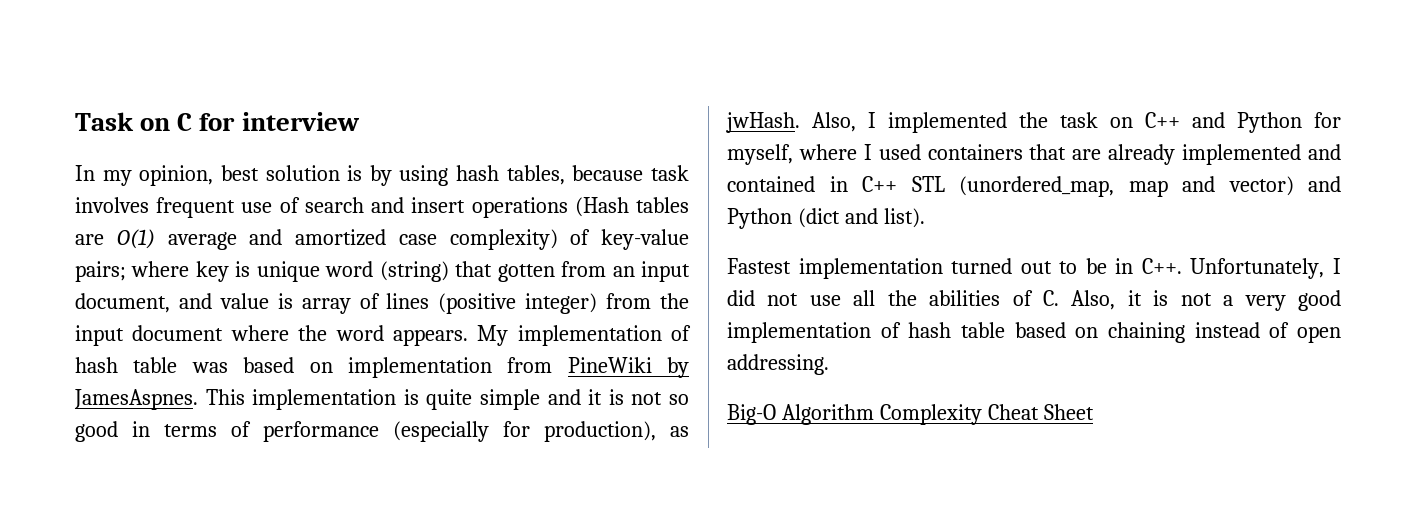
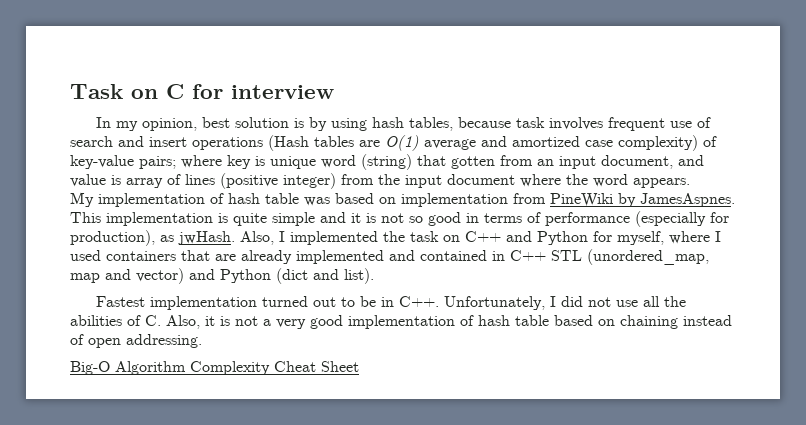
- where key is unique word (string) that gotten from an input document, and value is array of lines (positive integer) from the input document where the word appears. My implementation of hash table was based on implementation from PineWiki by JamesAspnes.
+ where key is unique word (string) that gotten from an input document, and value is array of lines (positive integer) from the input document where the word appears.
+ My implementation of hash table was based on implementation from PineWiki by JamesAspnes.

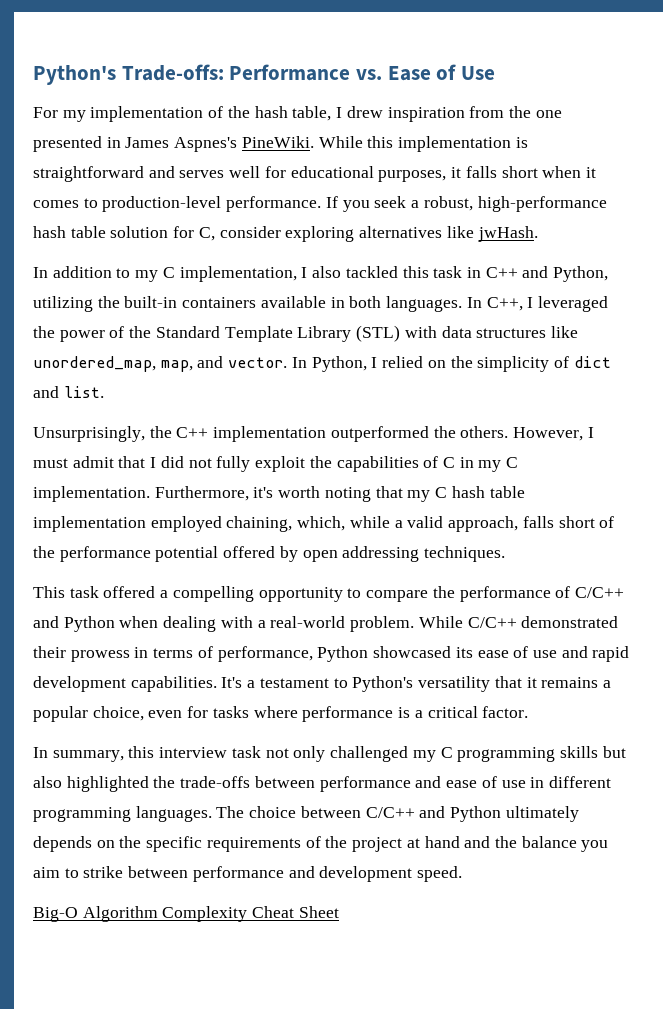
- Task on C for interview
- In my opinion, best solution is by using hash tables, because task involves frequent use of search and insert operations (Hash tables are O(1) average and amortized case complexity) of key-value pairs; where key is unique word (string) that gotten from an input document, and value is array of lines (positive integer) from the input document where the word appears.
- My implementation of hash table was based on implementation from PineWiki by JamesAspnes. This implementation is quite simple and it is not so good in terms of performance (especially for production), as jwHash. Also, I implemented the task on C++ and Python for myself, where I used containers that are already implemented and contained in C++ STL (unordered_map, map and vector) and Python (dict and list).
- Fastest implementation turned out to be in C++. Unfortunately, I did not use all the abilities of C. Also, it is not a very good implementation of hash table based on chaining instead of open addressing.
+ Python's Trade-offs: Performance vs. Ease of Use
+ For my implementation of the hash table, I drew inspiration from the one presented in James Aspnes's PineWiki. While this implementation is straightforward and serves well for educational purposes, it falls short when it comes to production-level performance. If you seek a robust, high-performance hash table solution for C, consider exploring alternatives like jwHash.
+ In addition to my C implementation, I also tackled this task in C++ and Python, utilizing the built-in containers available in both languages. In C++, I leveraged the power of the Standard Template Library (STL) with data structures like unordered_map, map, and vector. In Python, I relied on the simplicity of dict and list.
+ Unsurprisingly, the C++ implementation outperformed the others. However, I must admit that I did not fully exploit the capabilities of C in my C implementation. Furthermore, it's worth noting that my C hash table implementation employed chaining, which, while a valid approach, falls short of the performance potential offered by open addressing techniques.
+ This task offered a compelling opportunity to compare the performance of C/C++ and Python when dealing with a real-world problem. While C/C++ demonstrated their prowess in terms of performance, Python showcased its ease of use and rapid development capabilities. It's a testament to Python's versatility that it remains a popular choice, even for tasks where performance is a critical factor.
+ In summary, this interview task not only challenged my C programming skills but also highlighted the trade-offs between performance and ease of use in different programming languages. The choice between C/C++ and Python ultimately depends on the specific requirements of the project at hand and the balance you aim to strike between performance and development speed.

